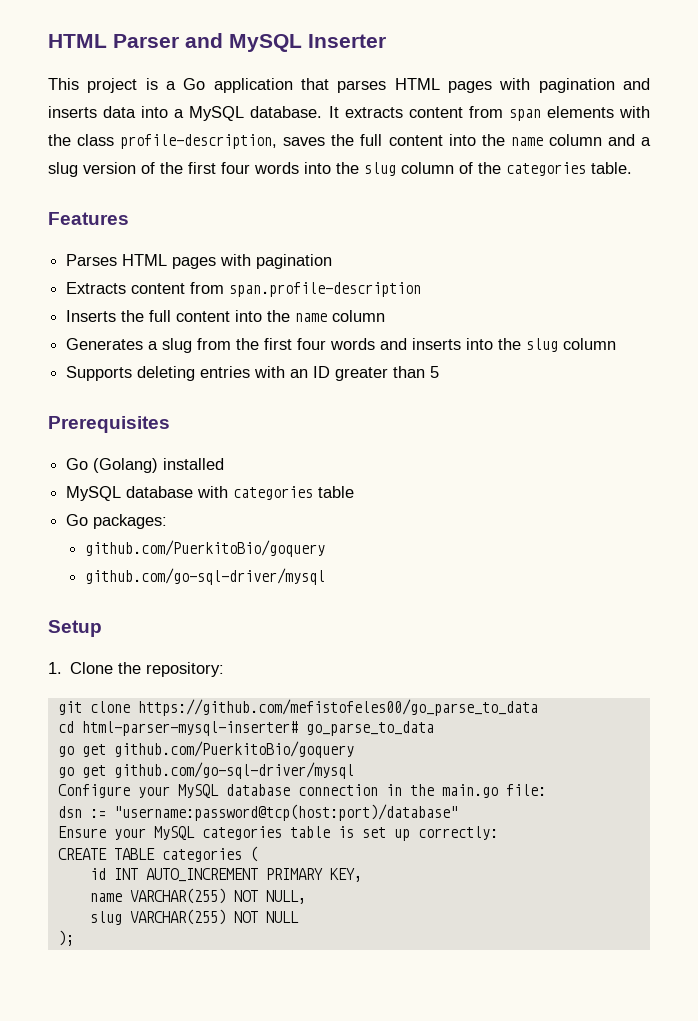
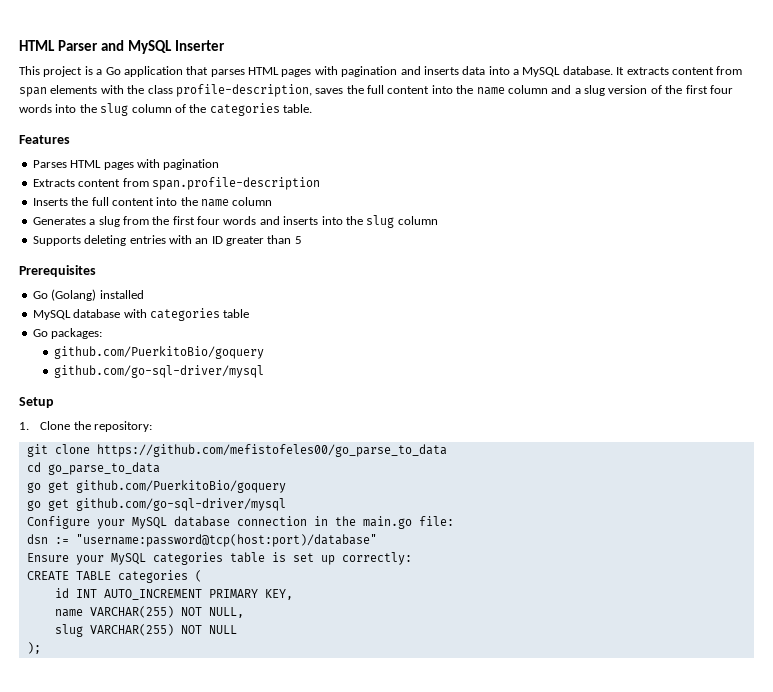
- cd html-parser-mysql-inserter# go_parse_to_data
+ cd go_parse_to_data

